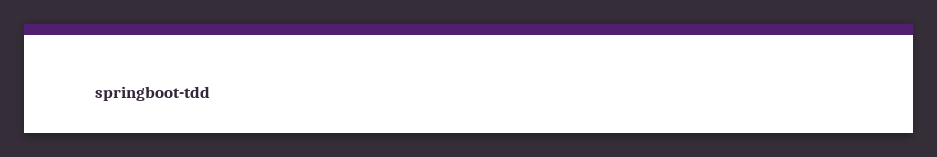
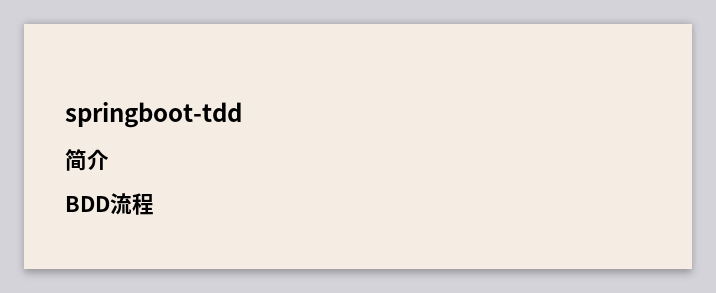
+ 简介
+ BDD流程

